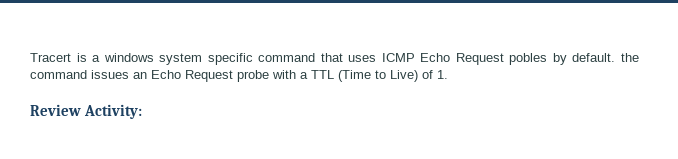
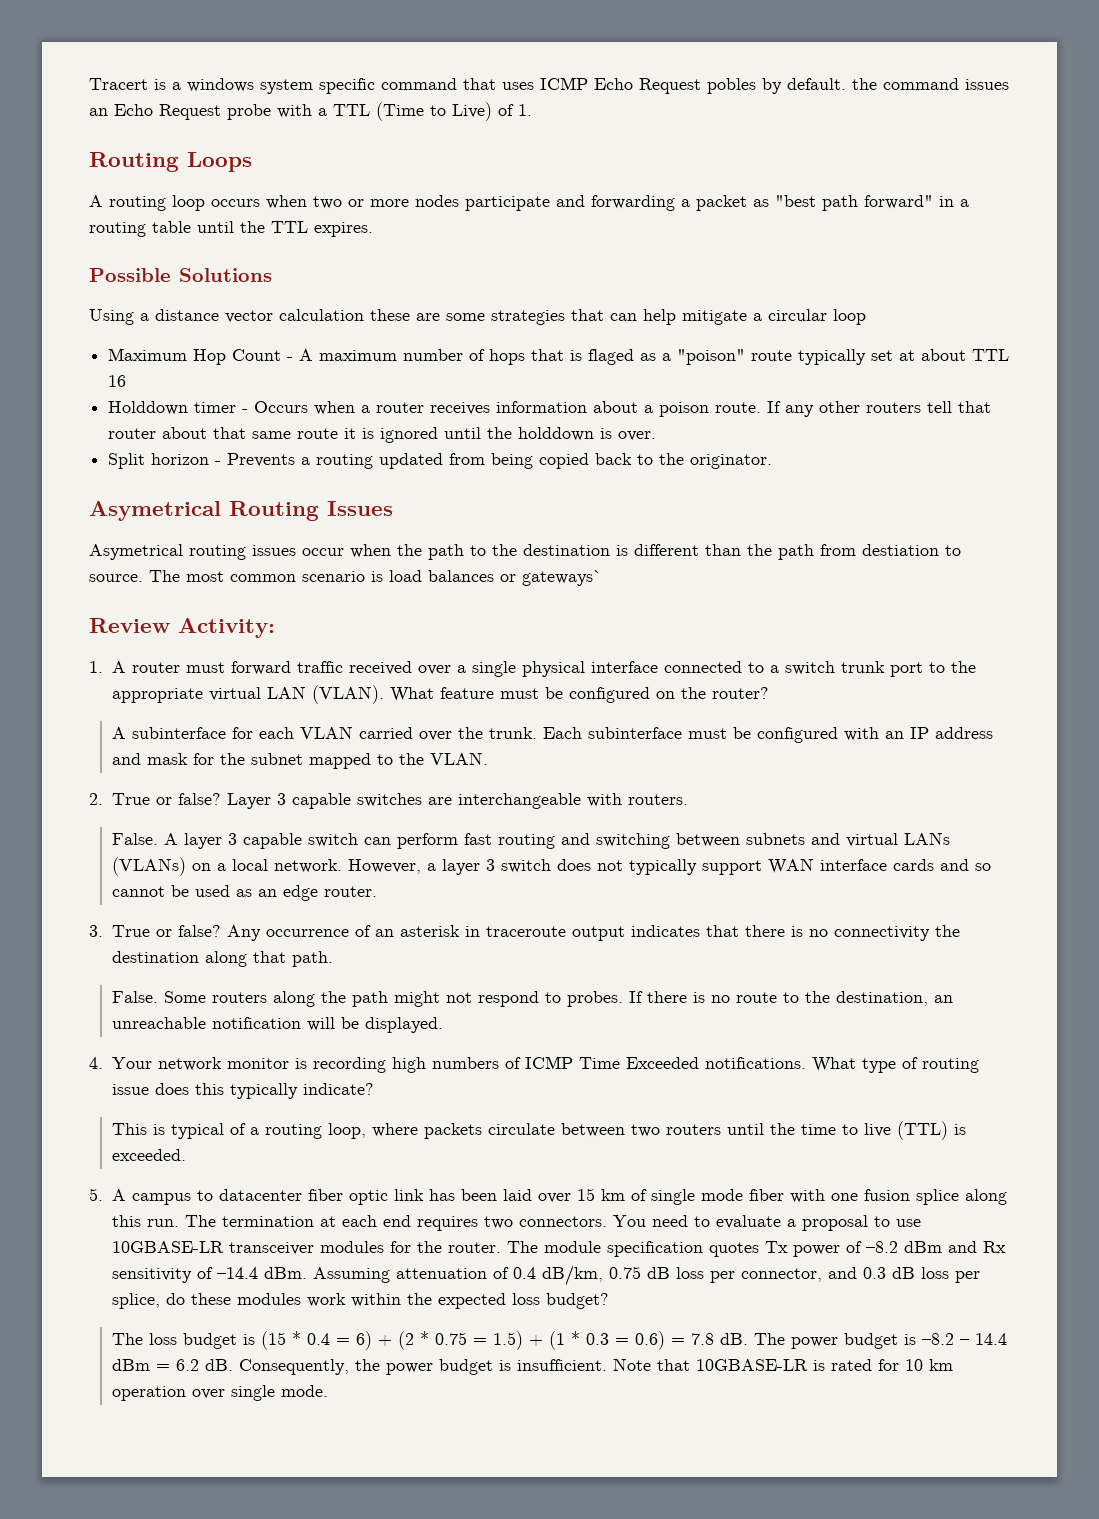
+ Routing Loops
+ A routing loop occurs when two or more nodes participate and forwarding a packet as "best path forward" in a routing table until the TTL expires.
+ Possible Solutions
+ Using a distance vector calculation these are some strategies that can help mitigate a circular loop
+ Maximum Hop Count - A maximum number of hops that is flaged as a "poison" route typically set at about TTL 16
+ Holddown timer - Occurs when a router receives information about a poison route. If any other routers tell that router about that same route it is ignored until the holddown is over.
+ Split horizon - Prevents a routing updated from being copied back to the originator.
+ Asymetrical Routing Issues
+ Asymetrical routing issues occur when the path to the destination is different than the path from destiation to source. The most common scenario is load balances or gateways`
  Review Activity:
+ 1. A router must forward traffic received over a single physical interface connected to a switch trunk port to the appropriate virtual LAN (VLAN). What feature must be configured on the router?
+ A subinterface for each VLAN carried over the trunk. Each subinterface must be configured with an IP address and mask for the subnet mapped to the VLAN.
+ 2. True or false? Layer 3 capable switches are interchangeable with routers.
+ False. A layer 3 capable switch can perform fast routing and switching between subnets and virtual LANs (VLANs) on a local network. However, a layer 3 switch does not typically support WAN interface cards and so cannot be used as an edge router.
+ 3. True or false? Any occurrence of an asterisk in traceroute output indicates that there is no connectivity the destination along that path.
+ False. Some routers along the path might not respond to probes. If there is no route to the destination, an unreachable notification will be displayed.
+ 4. Your network monitor is recording high numbers of ICMP Time Exceeded notifications. What type of routing issue does this typically indicate?
+ This is typical of a routing loop, where packets circulate between two routers until the time to live (TTL) is exceeded.
+ 5. A campus to datacenter fiber optic link has been laid over 15 km of single mode fiber with one fusion splice along this run. The termination at each end requires two connectors. You need to evaluate a proposal to use 10GBASE-LR transceiver modules for the router. The module specification quotes Tx power of –8.2 dBm and Rx sensitivity of –14.4 dBm. Assuming attenuation of 0.4 dB/km, 0.75 dB loss per connector, and 0.3 dB loss per splice, do these modules work within the expected loss budget?
+ The loss budget is (15 * 0.4 = 6) + (2 * 0.75 = 1.5) + (1 * 0.3 = 0.6) = 7.8 dB. The power budget is –8.2 – 14.4 dBm = 6.2 dB. Consequently, the power budget is insufficient. Note that 10GBASE-LR is rated for 10 km operation over single mode.

